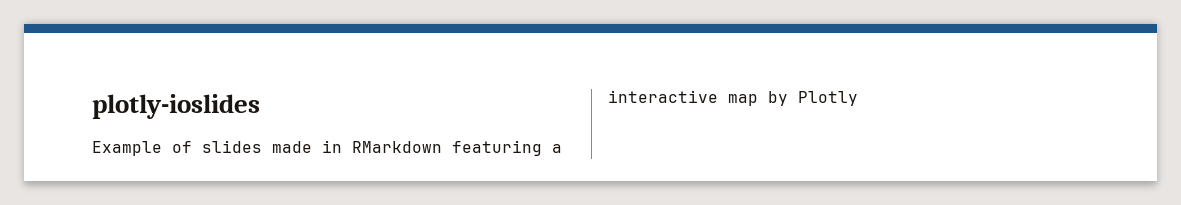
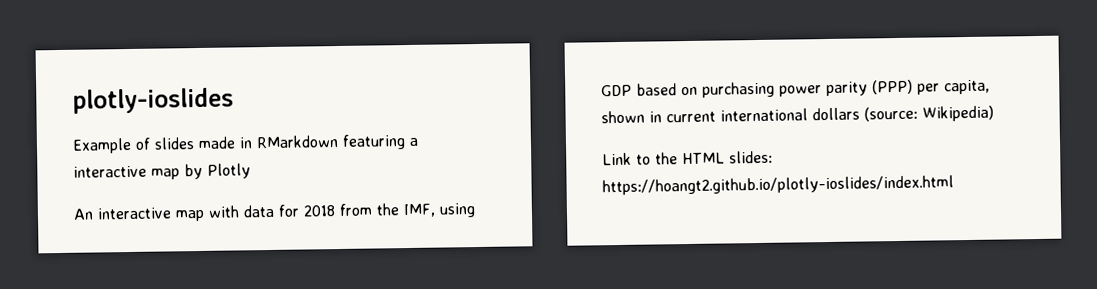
+ An interactive map with data for 2018 from the IMF, using GDP based on purchasing power parity (PPP) per capita, shown in current international dollars (source: Wikipedia)
+ Link to the HTML slides: https://hoangt2.github.io/plotly-ioslides/index.html

